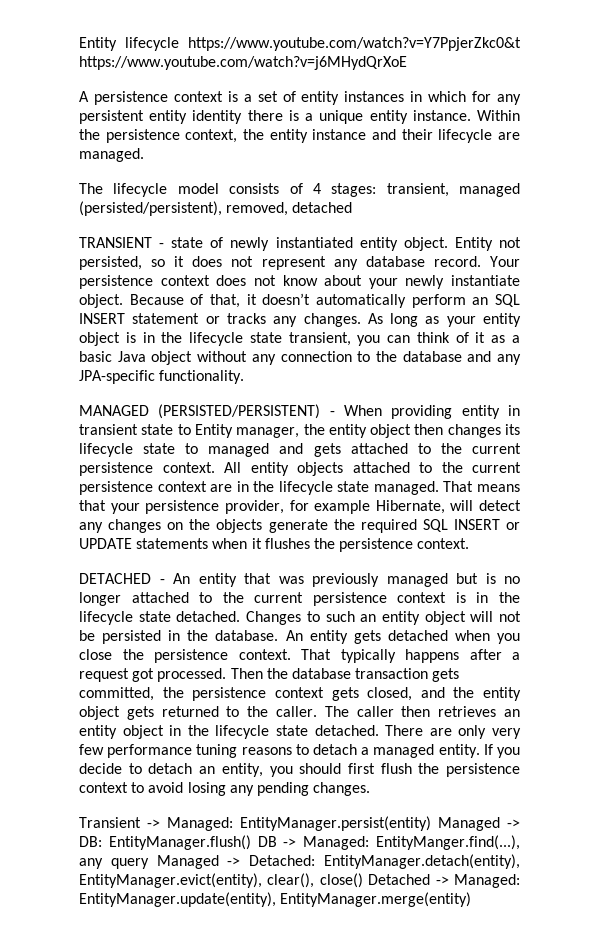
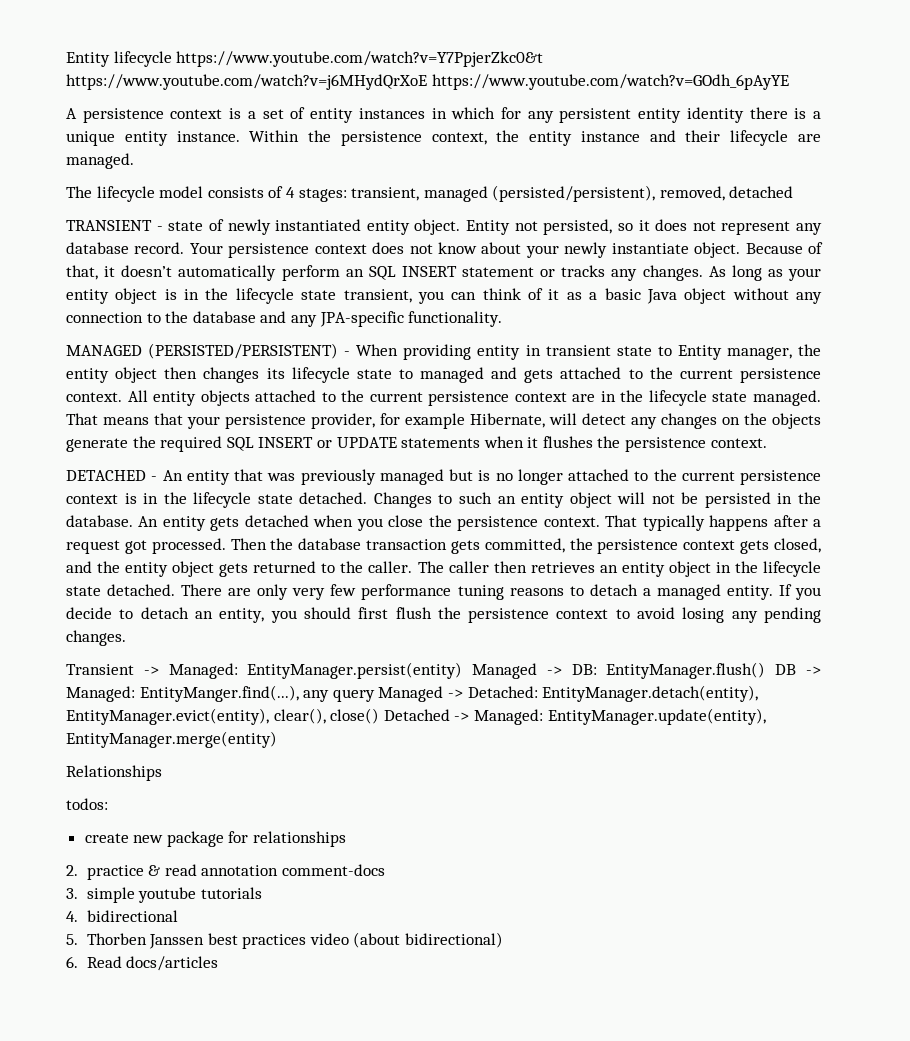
- Entity lifecycle https://www.youtube.com/watch?v=Y7PpjerZkc0&t https://www.youtube.com/watch?v=j6MHydQrXoE
+ Entity lifecycle https://www.youtube.com/watch?v=Y7PpjerZkc0&t https://www.youtube.com/watch?v=j6MHydQrXoE https://www.youtube.com/watch?v=GOdh_6pAyYE
+ Relationships
+ todos:
+ create new package for relationships
+ 2. practice & read annotation comment-docs
+ 3. simple youtube tutorials
+ 4. bidirectional
+ 5. Thorben Janssen best practices video (about bidirectional)
+ 6. Read docs/articles

